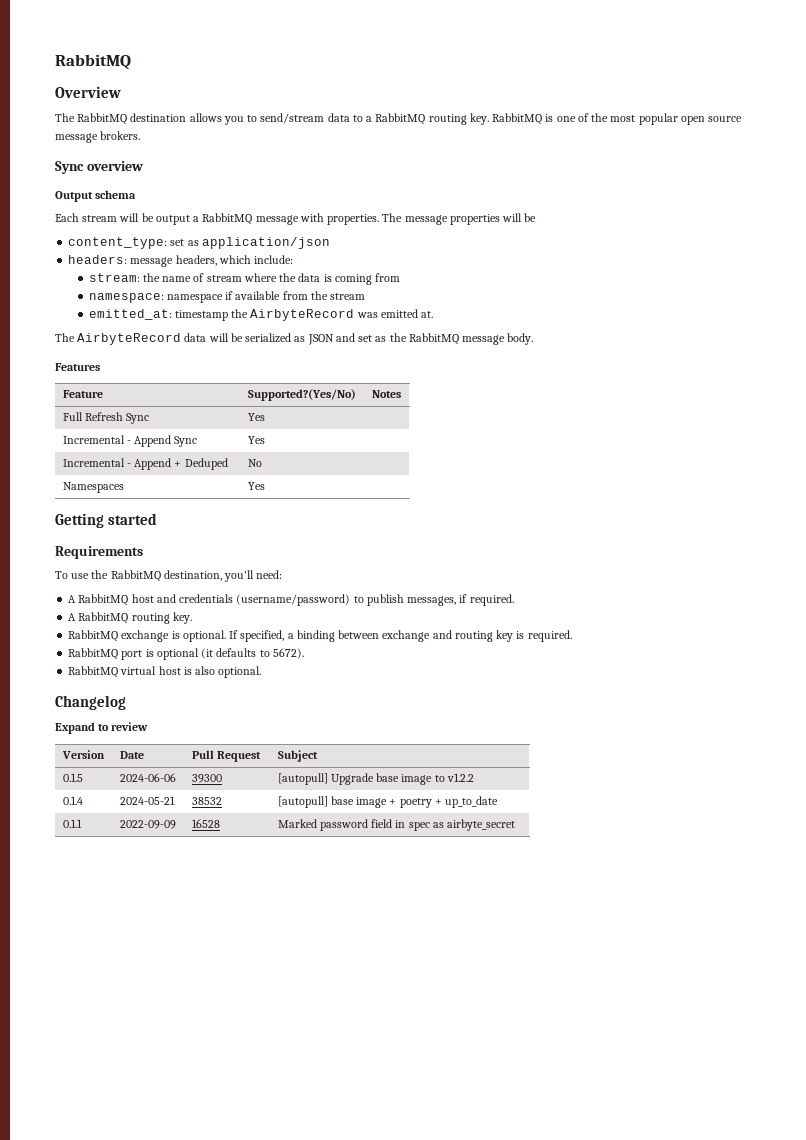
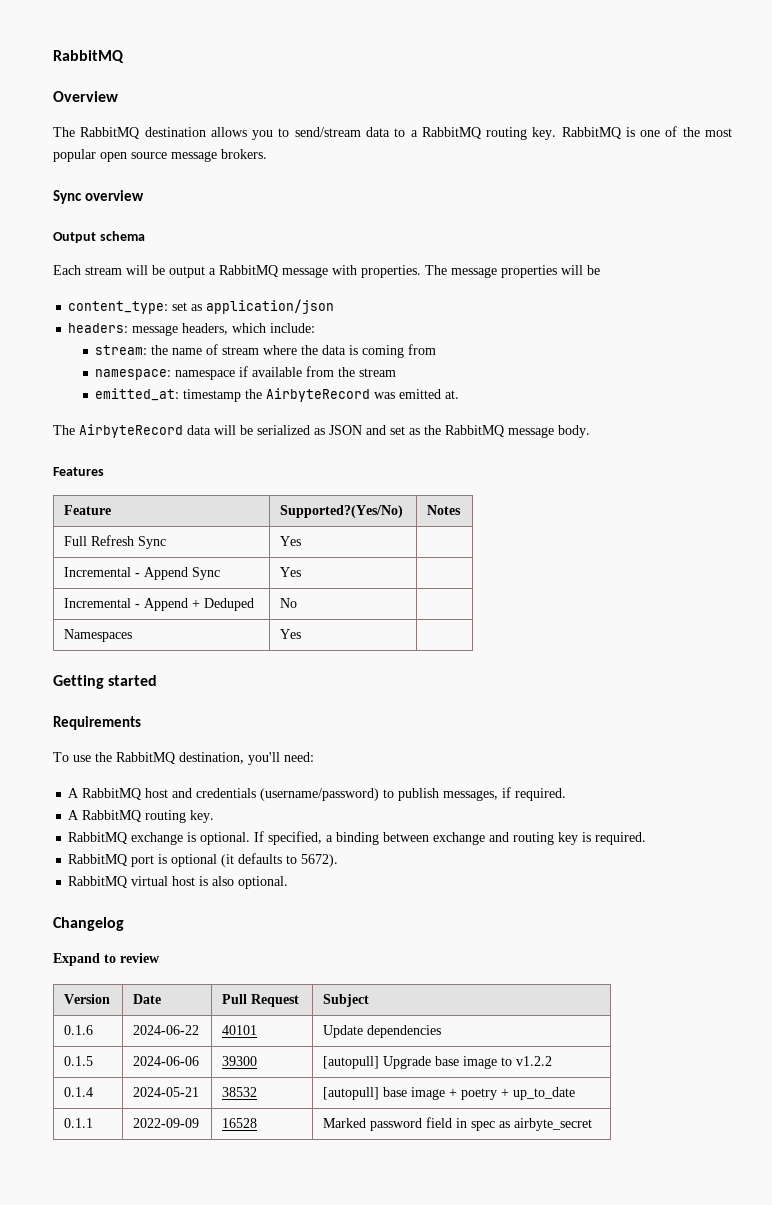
+ 0.1.6 | 2024-06-22 | 40101 | Update dependencies

